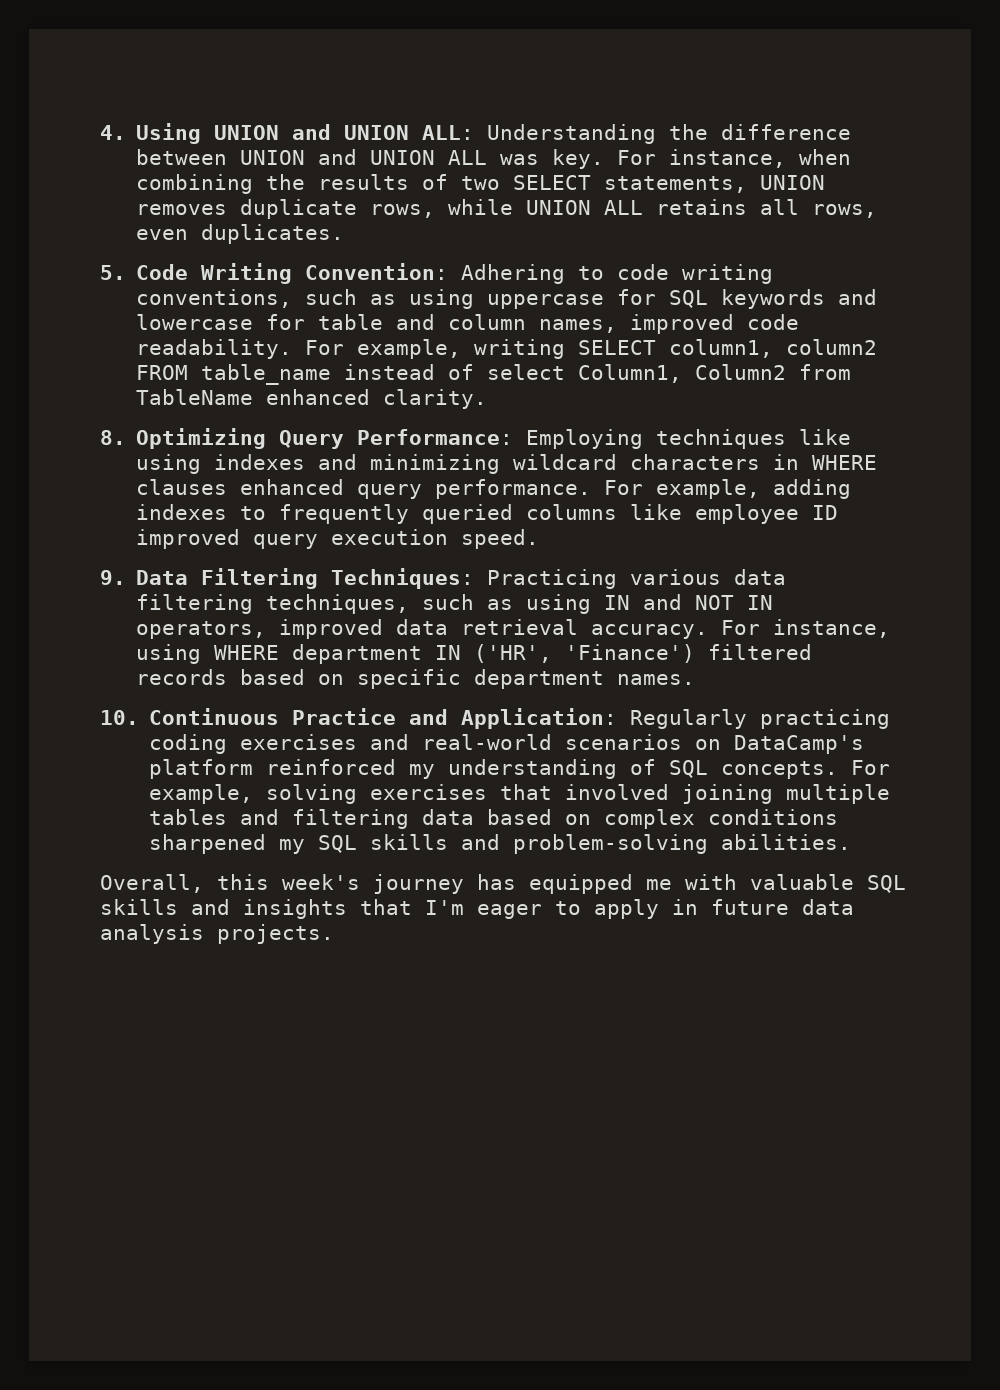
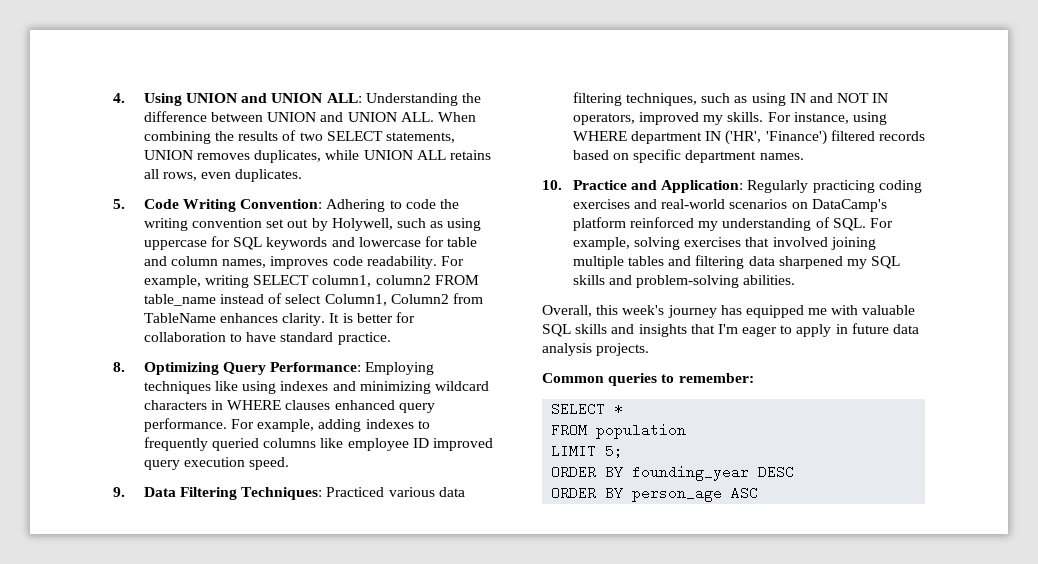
- 4. Using UNION and UNION ALL: Understanding the difference between UNION and UNION ALL was key. For instance, when combining the results of two SELECT statements, UNION removes duplicate rows, while UNION ALL retains all rows, even duplicates.
+ 4. Using UNION and UNION ALL: Understanding the difference between UNION and UNION ALL. When combining the results of two SELECT statements, UNION removes duplicates, while UNION ALL retains all rows, even duplicates.
- 5. Code Writing Convention: Adhering to code writing conventions, such as using uppercase for SQL keywords and lowercase for table and column names, improved code readability.
+ 5. Code Writing Convention: Adhering to code the writing convention set out by Holywell, such as using uppercase for SQL keywords and lowercase for table and column names, improves code readability.
- For example, writing SELECT column1, column2 FROM table_name instead of select Column1, Column2 from TableName enhanced clarity.
+ For example, writing SELECT column1, column2 FROM table_name instead of select Column1, Column2 from TableName enhances clarity. It is better for collaboration to have standard practice.
- 9. Data Filtering Techniques: Practicing various data filtering techniques, such as using IN and NOT IN operators, improved data retrieval accuracy.
+ 9. Data Filtering Techniques: Practiced various data filtering techniques, such as using IN and NOT IN operators, improved my skills.
- 10. Continuous Practice and Application: Regularly practicing coding exercises and real-world scenarios on DataCamp's platform reinforced my understanding of SQL concepts. For example, solving exercises that involved joining multiple tables and filtering data based on complex conditions sharpened my SQL skills and problem-solving abilities.
+ 10. Practice and Application: Regularly practicing coding exercises and real-world scenarios on DataCamp's platform reinforced my understanding of SQL. For example, solving exercises that involved joining multiple tables and filtering data sharpened my SQL skills and problem-solving abilities.
+ Common queries to remember:
+ SELECT *
+ FROM population
+ LIMIT 5;
+ ORDER BY founding_year DESC
+ ORDER BY person_age ASC

